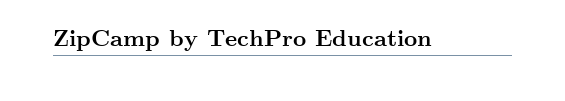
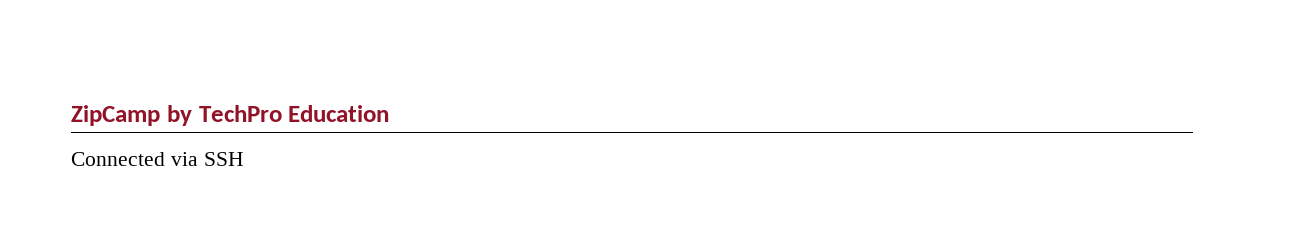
+ Connected via SSH

